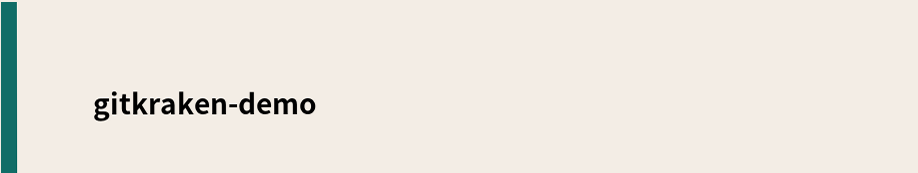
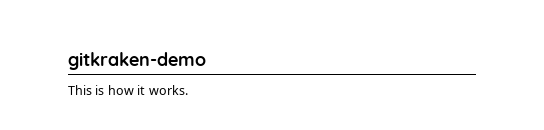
+ This is how it works.

